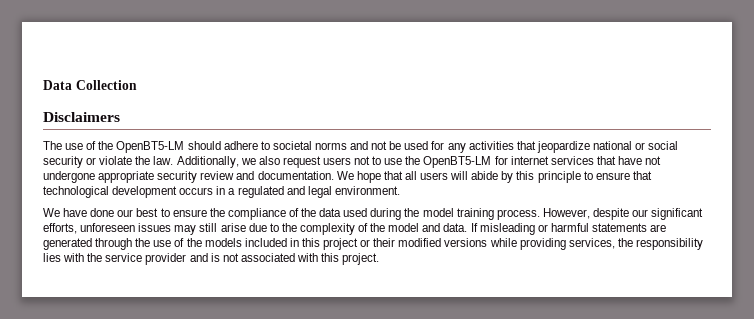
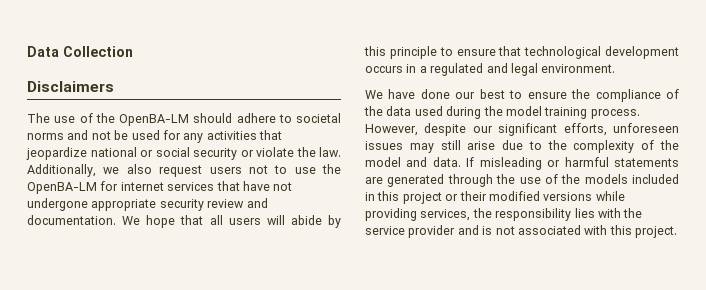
- The use of the OpenBT5-LM should adhere to societal norms and not be used for any activities that jeopardize national or social security or violate the law.
+ The use of the OpenBA-LM should adhere to societal norms and not be used for any activities that jeopardize national or social security or violate the law.
- Additionally, we also request users not to use the OpenBT5-LM for internet services that have not undergone appropriate security review and documentation.
+ Additionally, we also request users not to use the OpenBA-LM for internet services that have not undergone appropriate security review and documentation.

